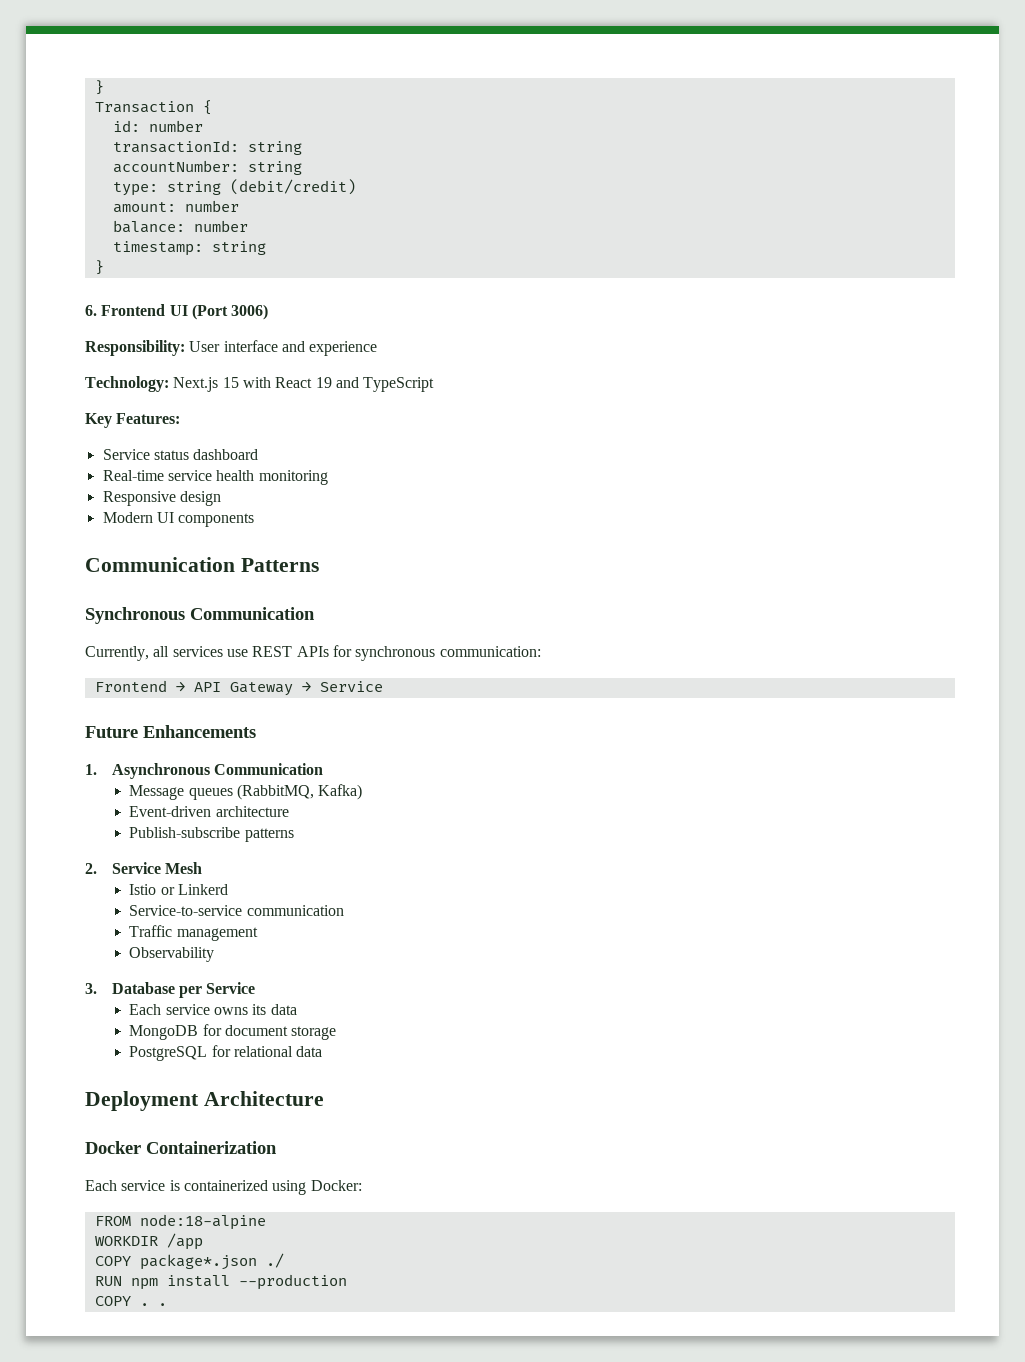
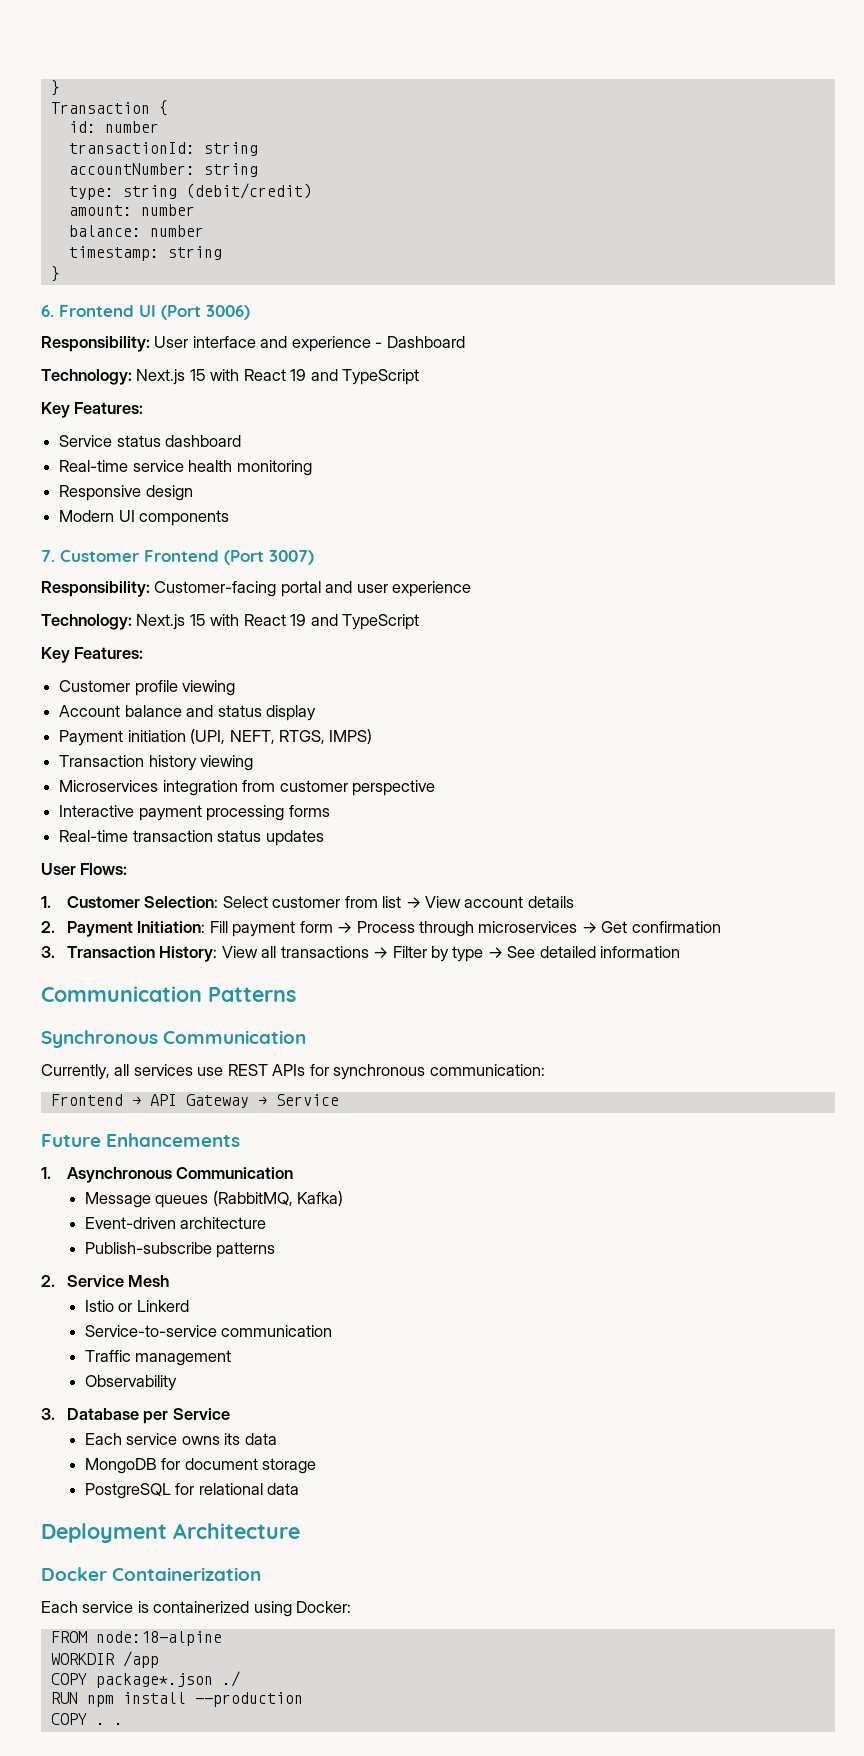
- Responsibility: User interface and experience
+ Responsibility: User interface and experience - Dashboard
+ 7. Customer Frontend (Port 3007)
+ Responsibility: Customer-facing portal and user experience
+ Technology: Next.js 15 with React 19 and TypeScript
+ Key Features:
+ Customer profile viewing
+ Account balance and status display
+ Payment initiation (UPI, NEFT, RTGS, IMPS)
+ Transaction history viewing
+ Microservices integration from customer perspective
+ Interactive payment processing forms
+ Real-time transaction status updates
+ User Flows:
+ 1. Customer Selection: Select customer from list → View account details
+ 2. Payment Initiation: Fill payment form → Process through microservices → Get confirmation
+ 3. Transaction History: View all transactions → Filter by type → See detailed information

